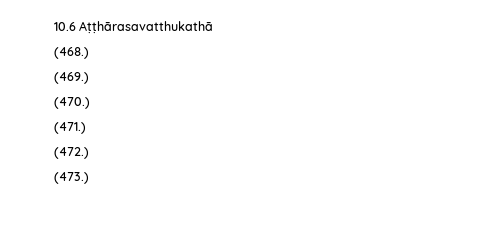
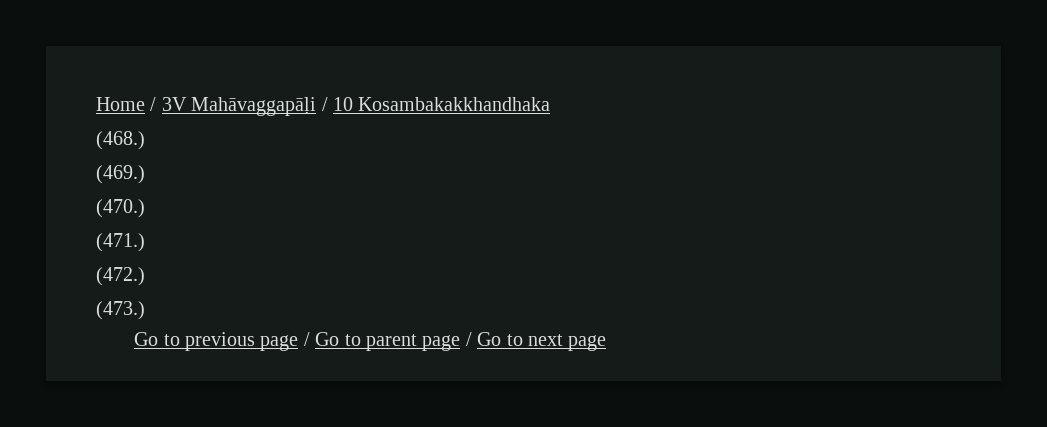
- 10.6 Aṭṭhārasavatthukathā
+ Home / 3V Mahāvaggapāḷi / 10 Kosambakakkhandhaka
+ Go to previous page / Go to parent page / Go to next page

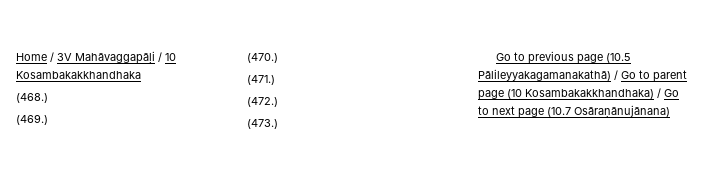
- Go to previous page / Go to parent page / Go to next page
+ Go to previous page (10.5 Pālileyyakagamanakathā) / Go to parent page (10 Kosambakakkhandhaka) / Go to next page (10.7 Osāraṇānujānana)

